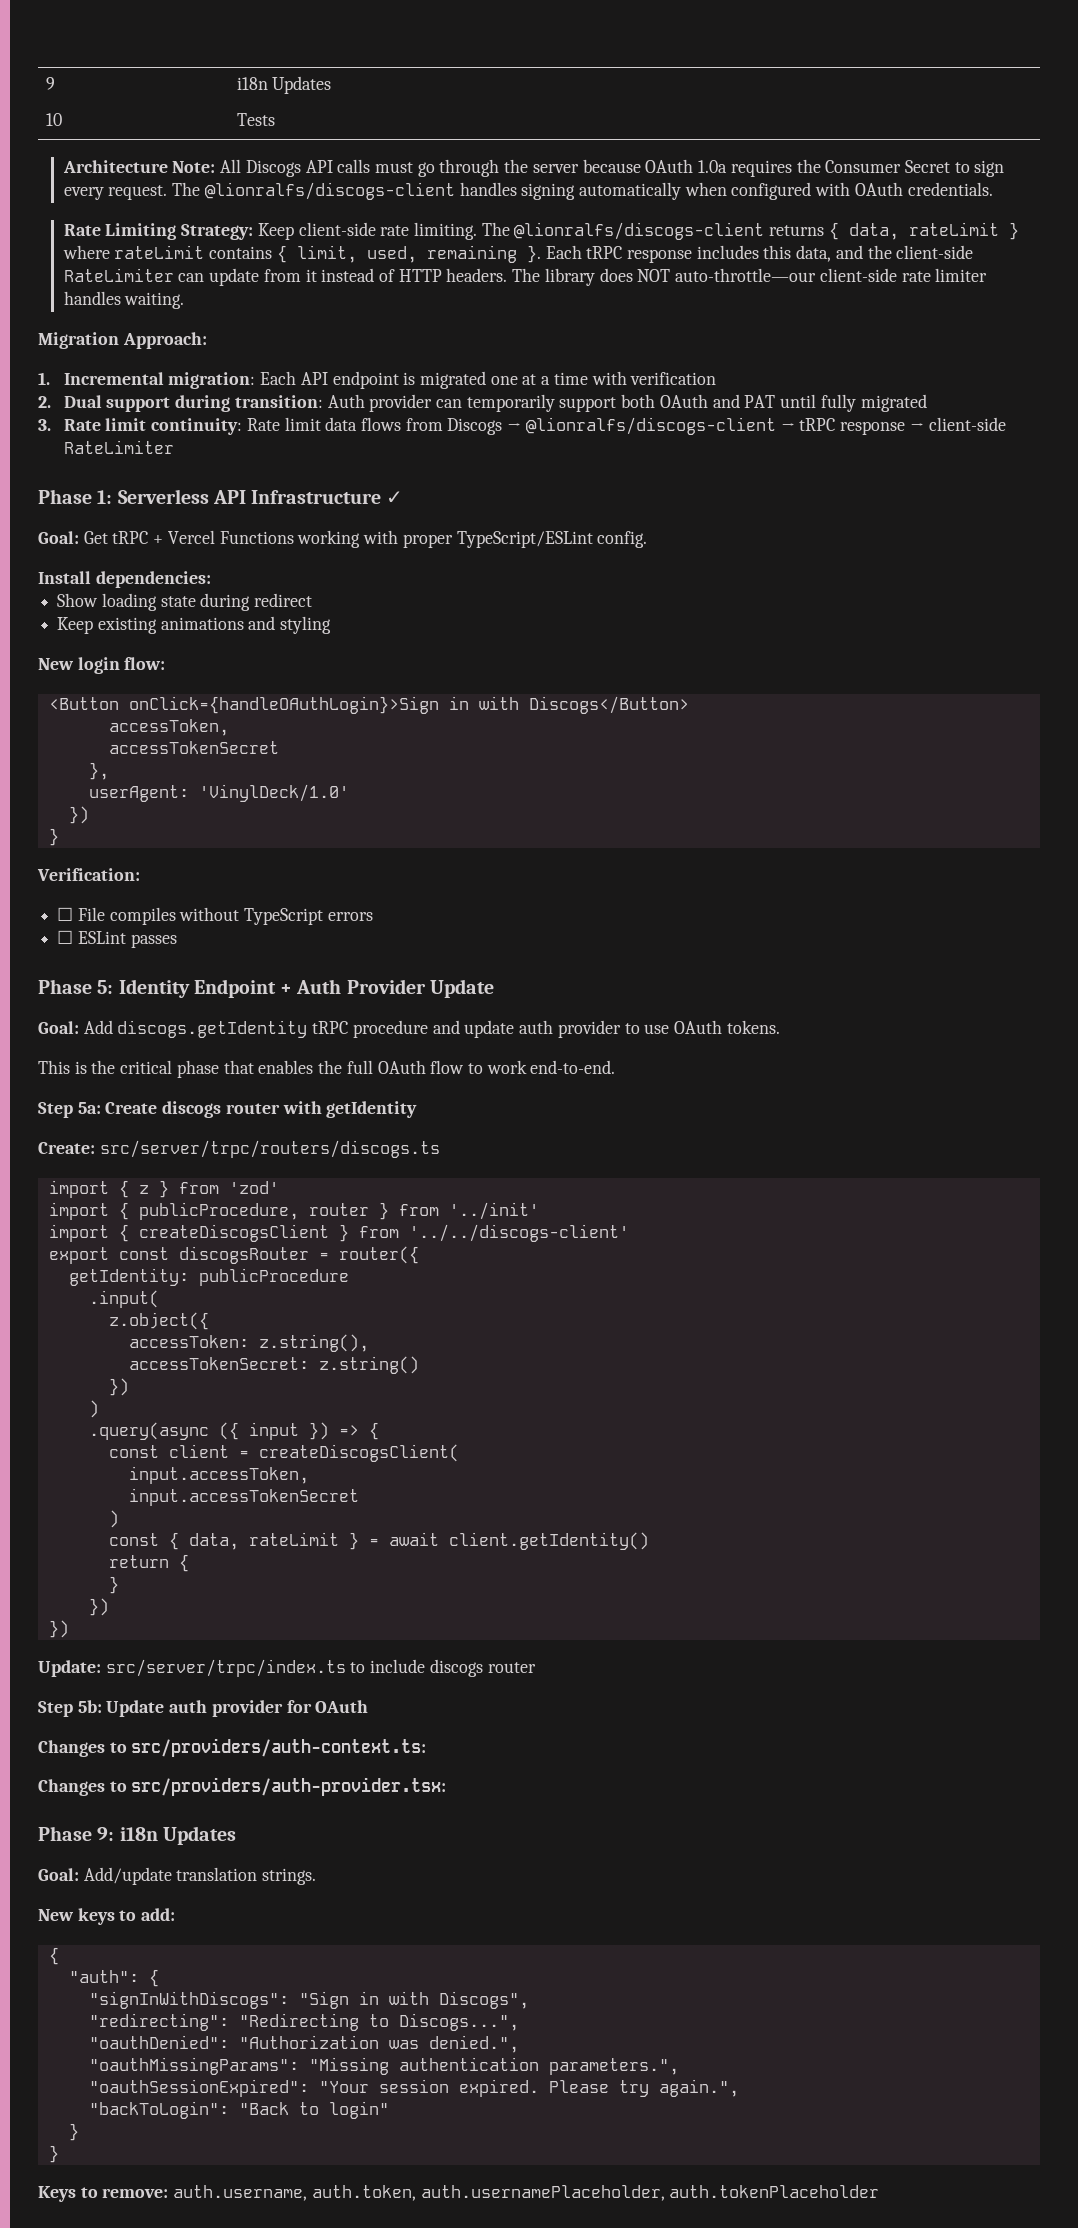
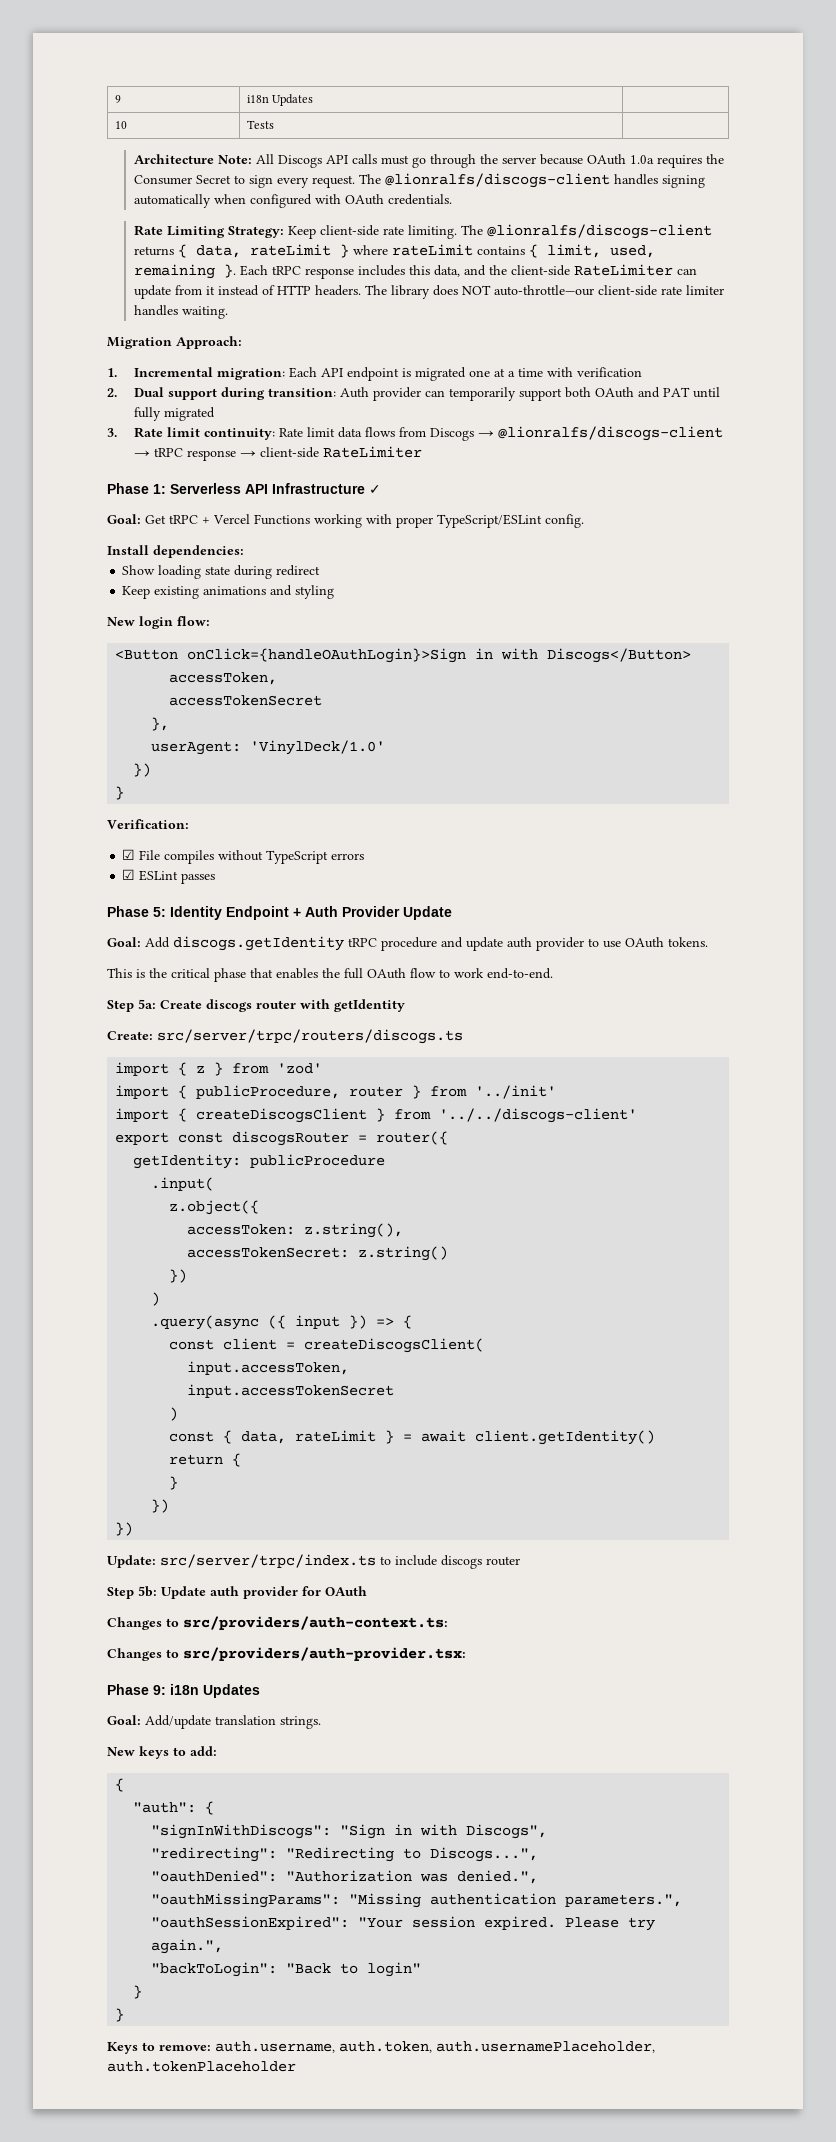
- ☐ File compiles without TypeScript errors
+ ☑ File compiles without TypeScript errors
- ☐ ESLint passes
+ ☑ ESLint passes

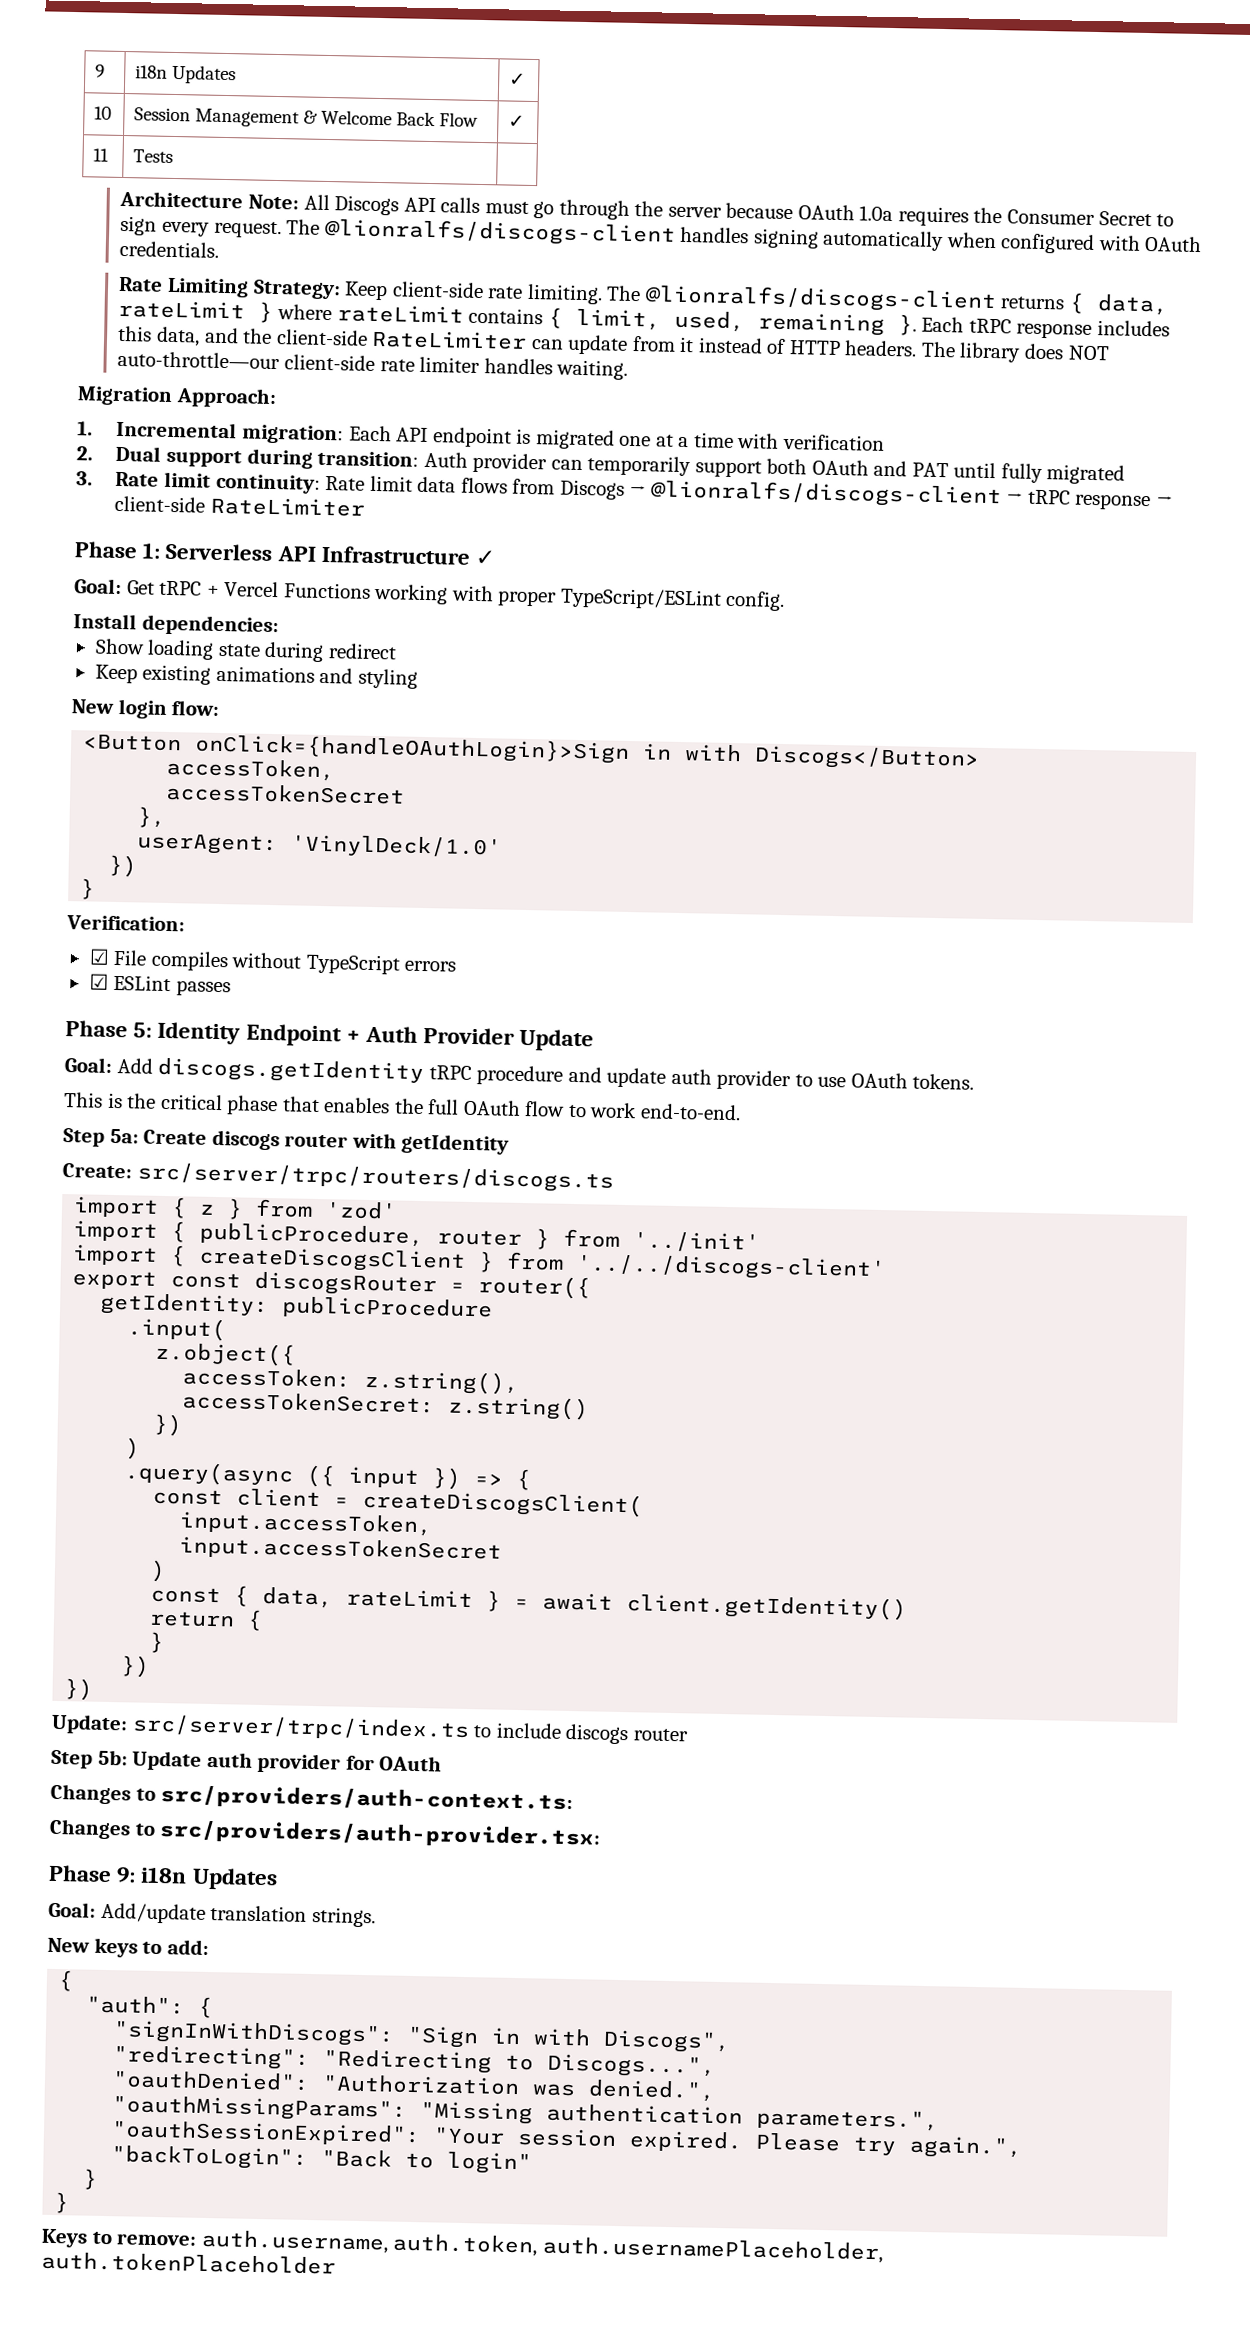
- 9 | i18n Updates |
+ 9 | i18n Updates | ✓
- 10 | Tests |
+ 10 | Session Management & Welcome Back Flow | ✓
+ 11 | Tests |

